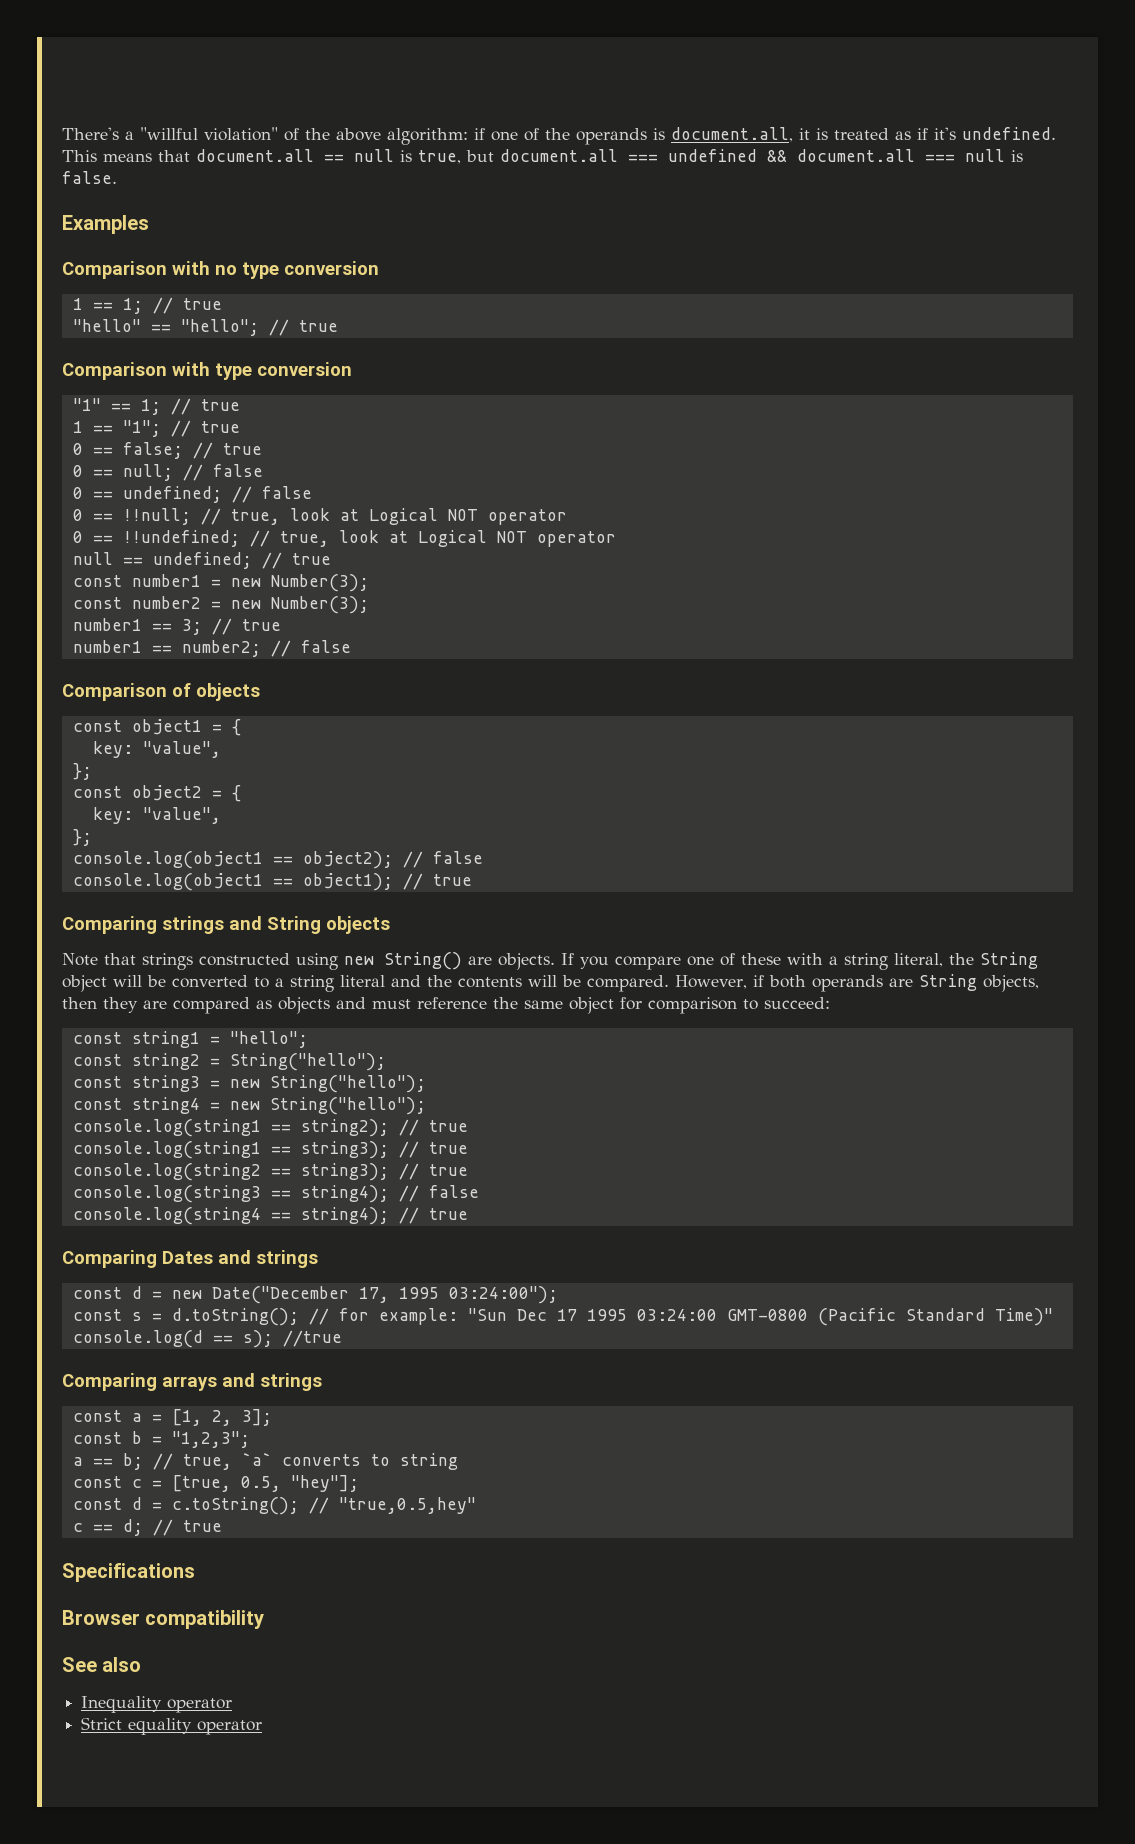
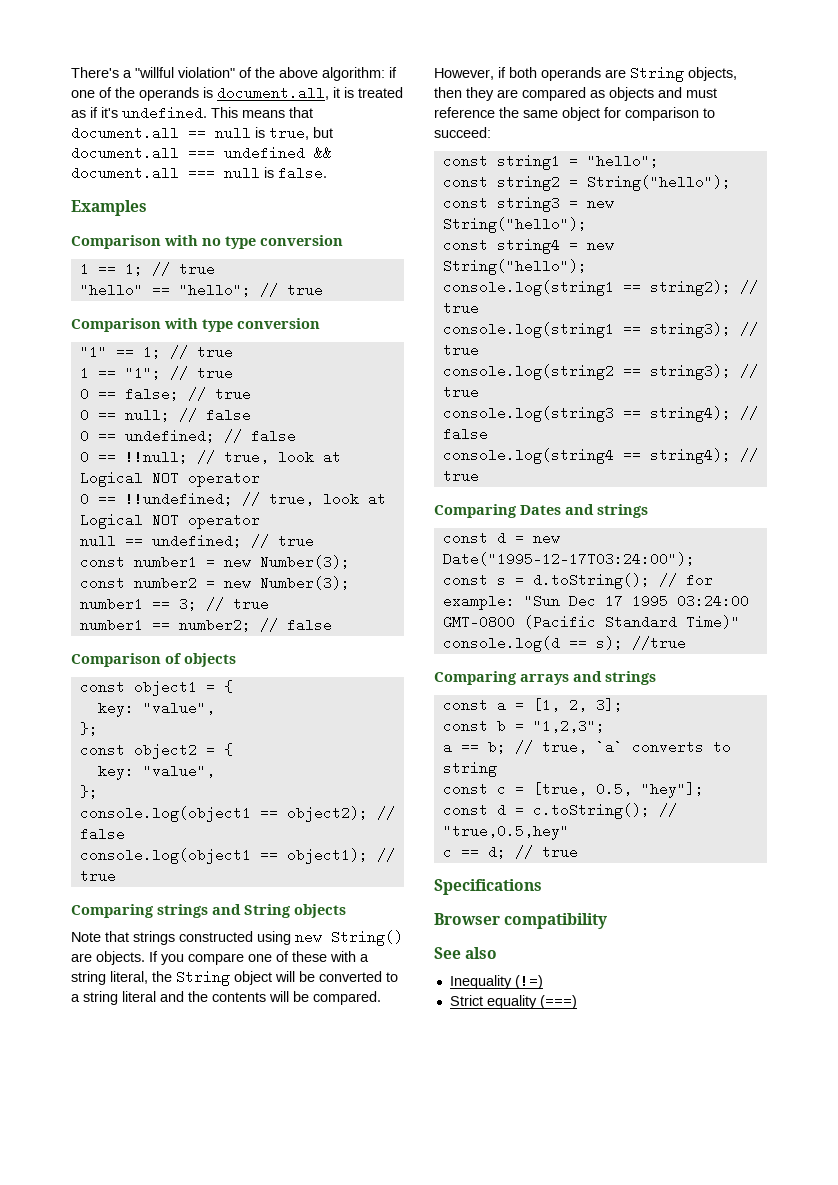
- const d = new Date("December 17, 1995 03:24:00");
+ const d = new Date("1995-12-17T03:24:00");
- Inequality operator
+ Inequality (!=)
- Strict equality operator
+ Strict equality (===)

